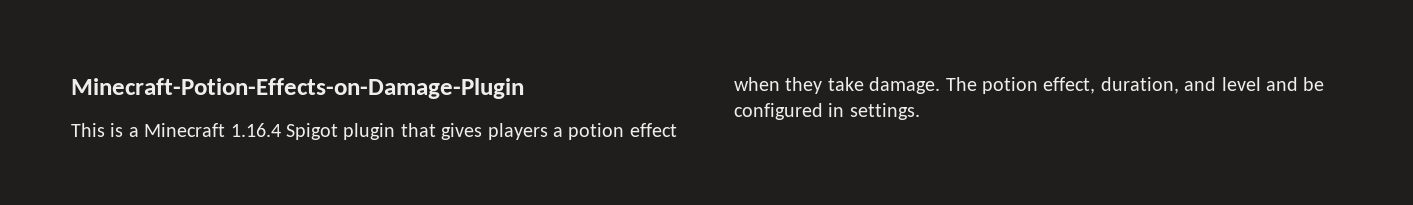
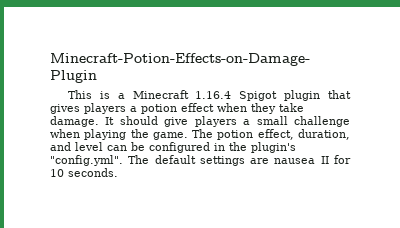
+ It should give players a small challenge when playing the game.
- The potion effect, duration, and level and be configured in settings.
+ The potion effect, duration, and level can be configured in the plugin's "config.yml". The default settings are nausea II for 10 seconds.

